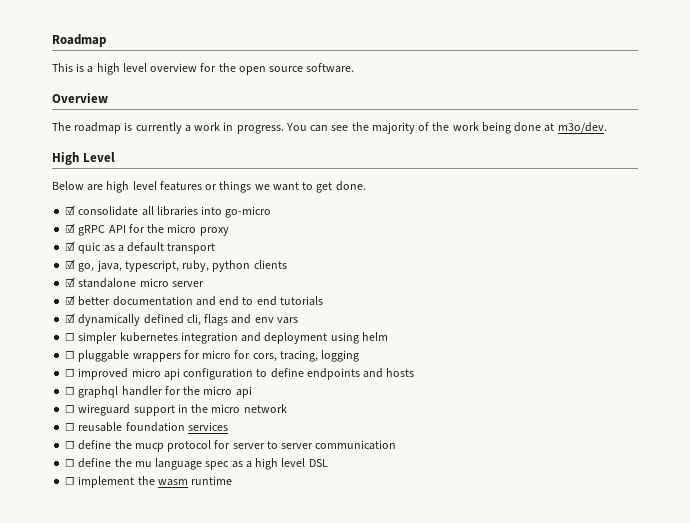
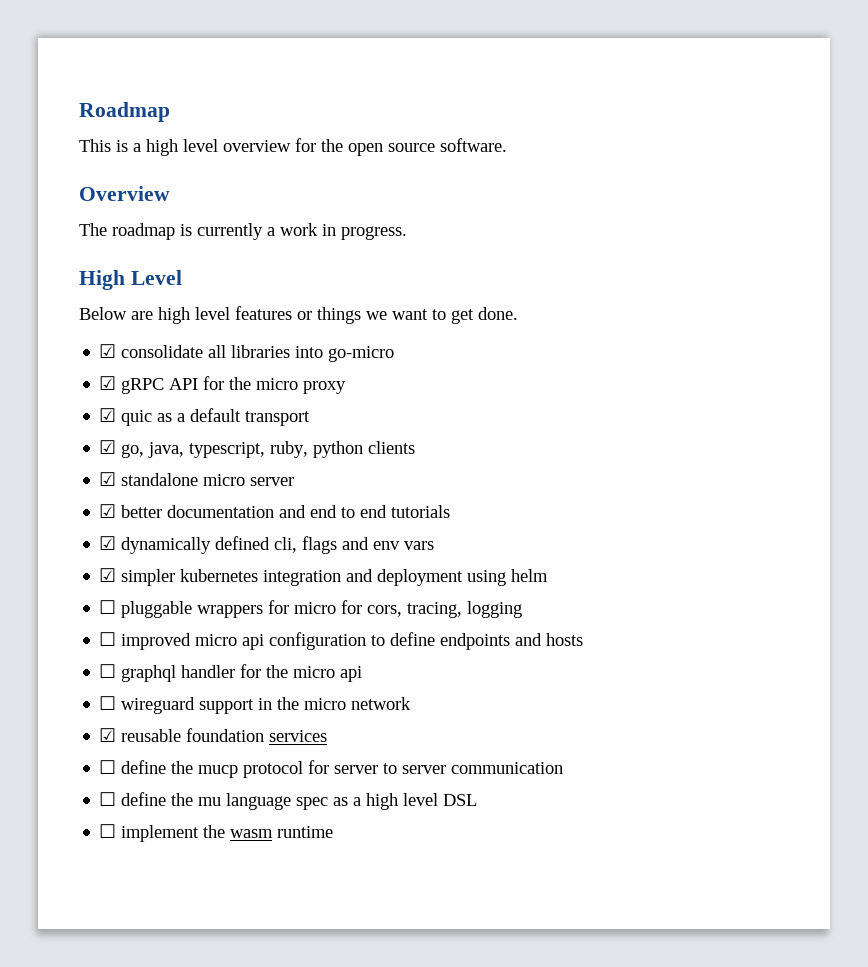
- You can see the majority of the work being done at m3o/dev.
- ☐ simpler kubernetes integration and deployment using helm
+ ☑ simpler kubernetes integration and deployment using helm
- ☐ reusable foundation services
+ ☑ reusable foundation services

